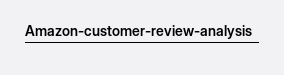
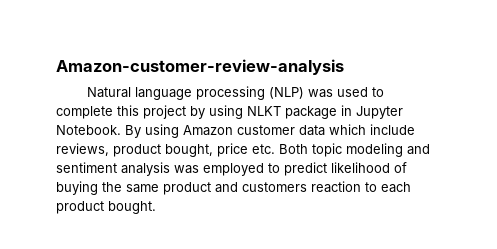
+ Natural language processing (NLP) was used to complete this project by using NLKT package in Jupyter Notebook. By using Amazon customer data which include reviews, product bought, price etc. Both topic modeling and sentiment analysis was employed to predict likelihood of buying the same product and customers reaction to each product bought.

